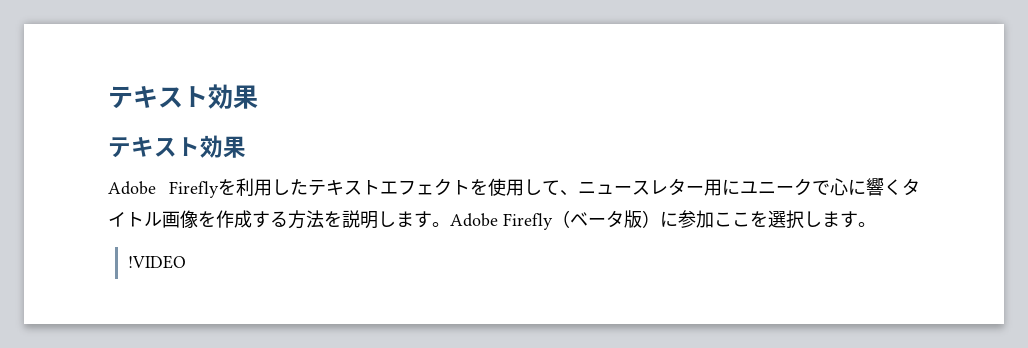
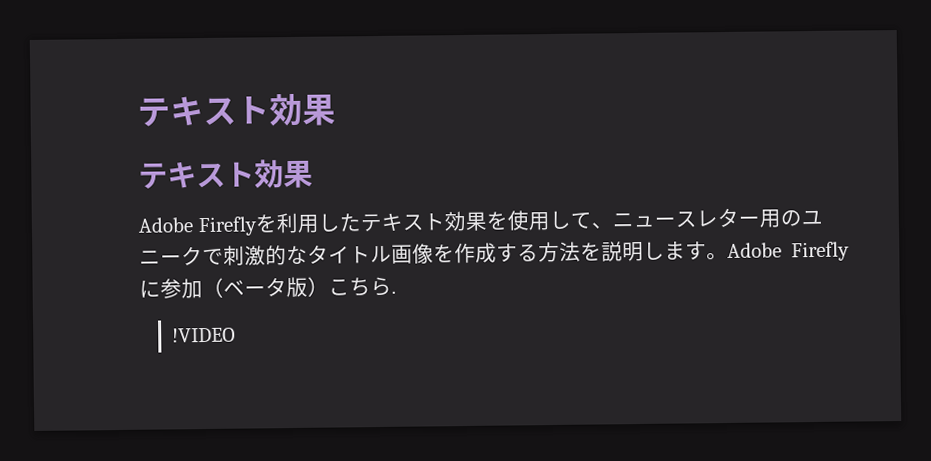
- Adobe Fireflyを利用したテキストエフェクトを使用して、ニュースレター用にユニークで心に響くタイトル画像を作成する方法を説明します。
+ Adobe Fireflyを利用したテキスト効果を使用して、ニュースレター用のユニークで刺激的なタイトル画像を作成する方法を説明します。
- Adobe Firefly（ベータ版）に参加ここを選択します。
+ Adobe Fireflyに参加（ベータ版）こちら.

